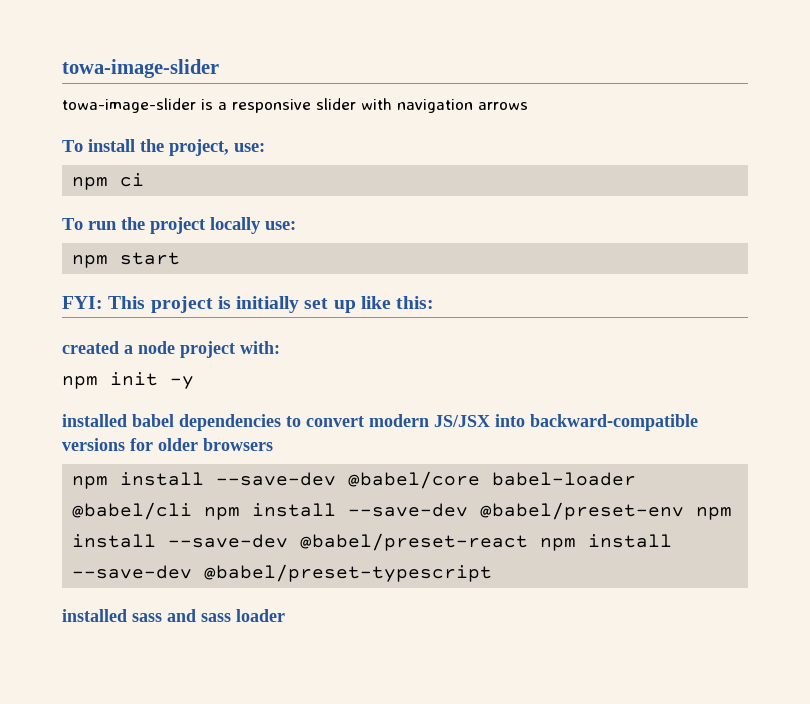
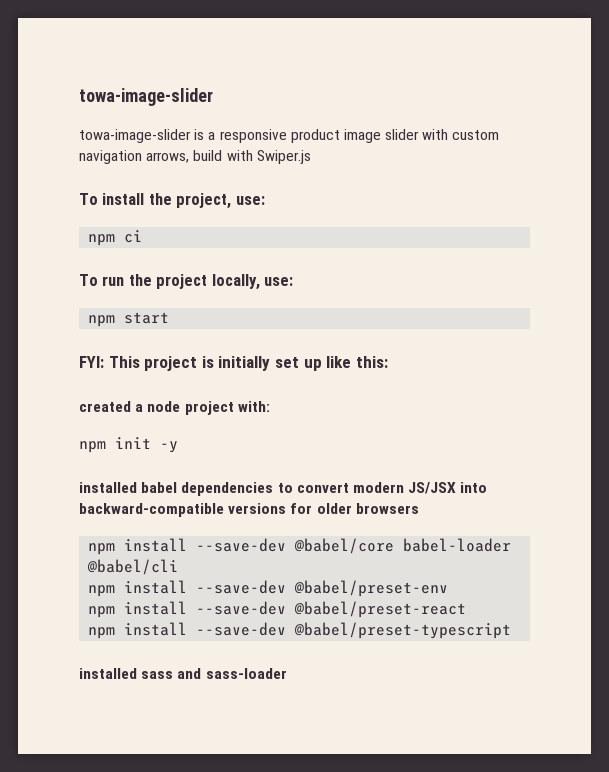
- towa-image-slider is a responsive slider with navigation arrows
+ towa-image-slider is a responsive product image slider with custom navigation arrows, build with Swiper.js
- To run the project locally use:
+ To run the project locally, use:
- npm install --save-dev @babel/core babel-loader @babel/cli npm install --save-dev @babel/preset-env npm install --save-dev @babel/preset-react npm install --save-dev @babel/preset-typescript
+ npm install --save-dev @babel/core babel-loader @babel/cli
+ npm install --save-dev @babel/preset-env
+ npm install --save-dev @babel/preset-react
+ npm install --save-dev @babel/preset-typescript
- installed sass and sass loader
+ installed sass and sass-loader

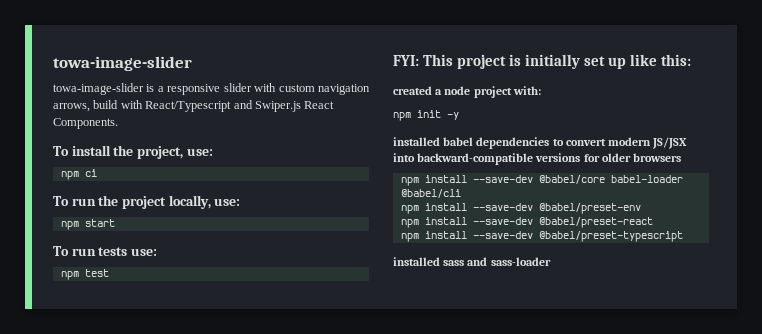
- towa-image-slider is a responsive product image slider with custom navigation arrows, build with Swiper.js
+ towa-image-slider is a responsive slider with custom navigation arrows, build with React/Typescript and Swiper.js React Components.
+ To run tests use:
+ npm test

